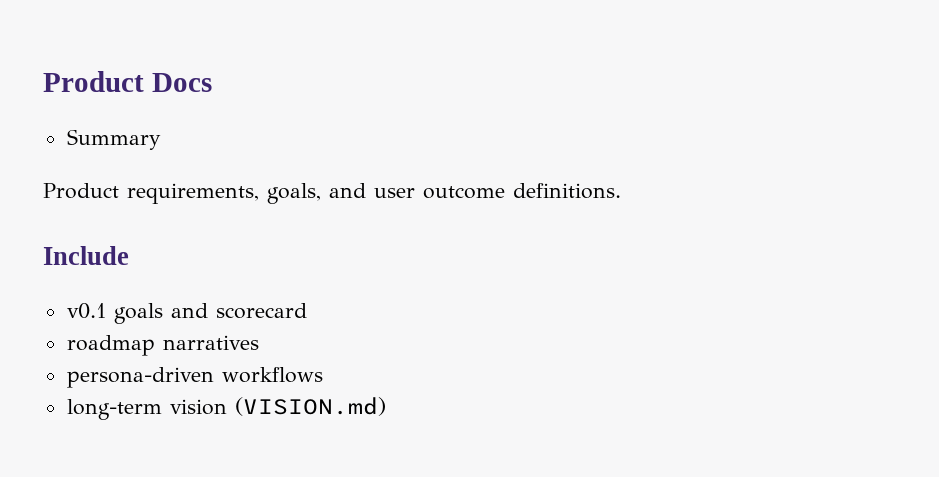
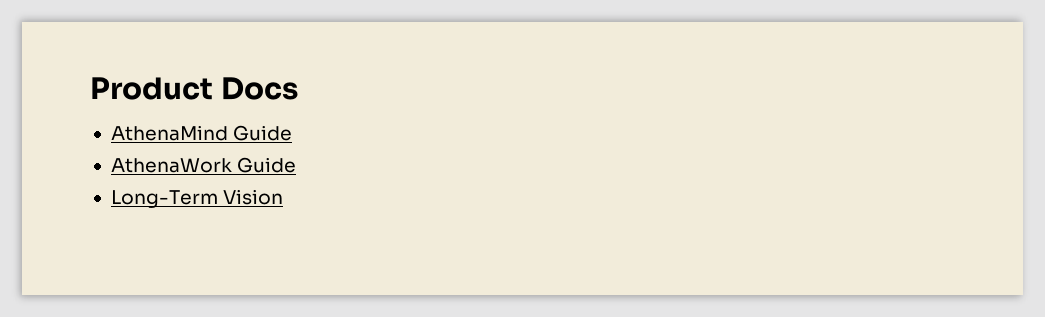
- Summary
- Product requirements, goals, and user outcome definitions.
- Include
- v0.1 goals and scorecard
- roadmap narratives
- persona-driven workflows
- long-term vision (VISION.md)
+ AthenaMind Guide
+ AthenaWork Guide
+ Long-Term Vision

